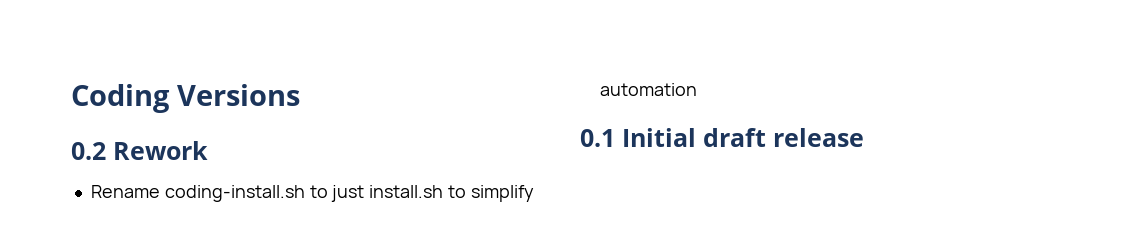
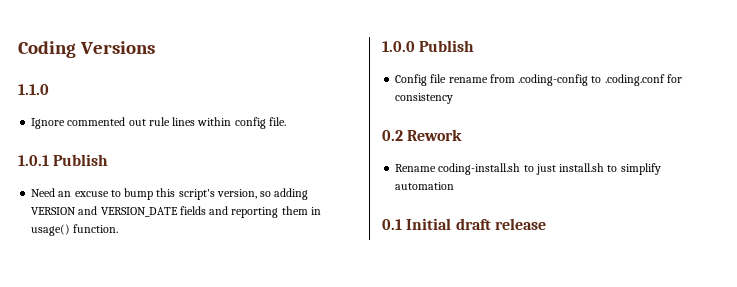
+ 1.1.0
+ Ignore commented out rule lines within config file.
+ 1.0.1 Publish
+ Need an excuse to bump this script's version, so adding VERSION and VERSION_DATE fields and reporting them in usage() function.
+ 1.0.0 Publish
+ Config file rename from .coding-config to .coding.conf for consistency

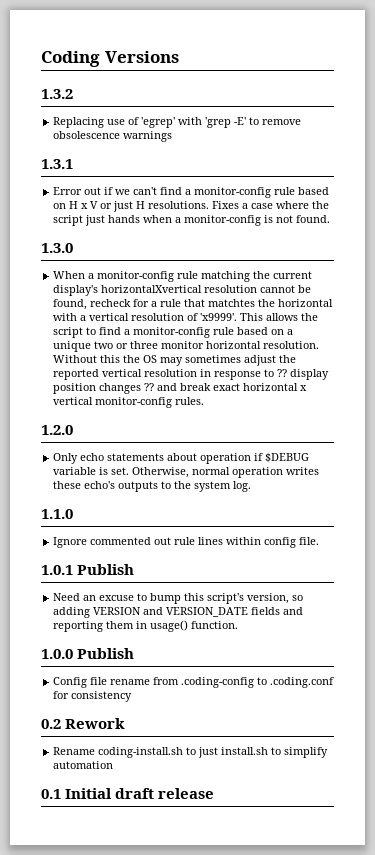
+ 1.3.2
+ Replacing use of 'egrep' with 'grep -E' to remove obsolescence warnings
+ 1.3.1
+ Error out if we can't find a monitor-config rule based on H x V or just H resolutions. Fixes a case where the script just hands when a monitor-config is not found.
+ 1.3.0
+ When a monitor-config rule matching the current display's horizontalXvertical resolution cannot be found, recheck for a rule that matchtes the horizontal with a vertical resolution of 'x9999'. This allows the script to find a monitor-config rule based on a unique two or three monitor horizontal resolution. Without this the OS may sometimes adjust the reported vertical resolution in response to ?? display position changes ?? and break exact horizontal x vertical monitor-config rules.
+ 1.2.0
+ Only echo statements about operation if $DEBUG variable is set. Otherwise, normal operation writes these echo's outputs to the system log.

